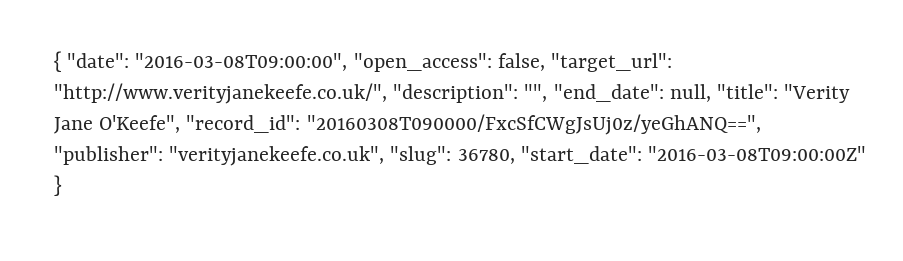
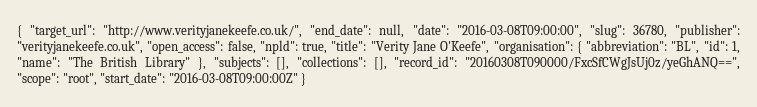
- { "date": "2016-03-08T09:00:00", "open_access": false, "target_url": "http://www.verityjanekeefe.co.uk/", "description": "", "end_date": null, "title": "Verity Jane O'Keefe", "record_id": "20160308T090000/FxcSfCWgJsUj0z/yeGhANQ==", "publisher": "verityjanekeefe.co.uk", "slug": 36780, "start_date": "2016-03-08T09:00:00Z" }
+ { "target_url": "http://www.verityjanekeefe.co.uk/", "end_date": null, "date": "2016-03-08T09:00:00", "slug": 36780, "publisher": "verityjanekeefe.co.uk", "open_access": false, "npld": true, "title": "Verity Jane O'Keefe", "organisation": { "abbreviation": "BL", "id": 1, "name": "The British Library" }, "subjects": [], "collections": [], "record_id": "20160308T090000/FxcSfCWgJsUj0z/yeGhANQ==", "scope": "root", "start_date": "2016-03-08T09:00:00Z" }

